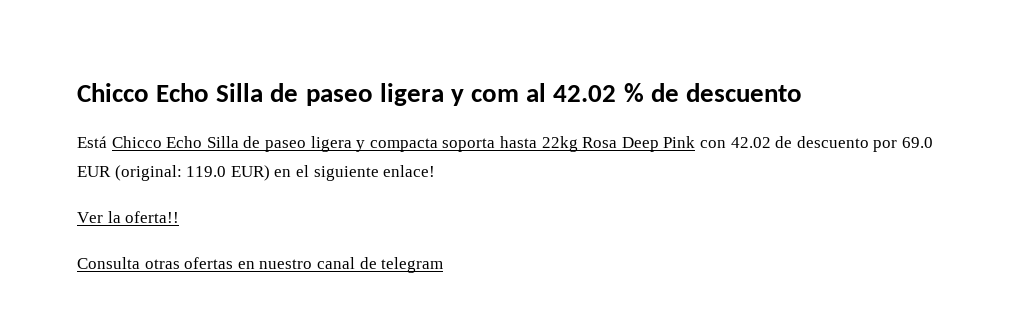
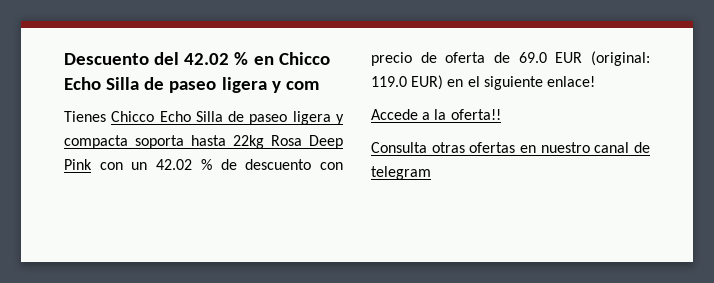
- Chicco Echo Silla de paseo ligera y com al 42.02 % de descuento
- Está Chicco Echo Silla de paseo ligera y compacta soporta hasta 22kg Rosa Deep Pink con 42.02 de descuento por 69.0 EUR (original: 119.0 EUR) en el siguiente enlace!
+ Descuento del 42.02 % en Chicco Echo Silla de paseo ligera y com
+ Tienes Chicco Echo Silla de paseo ligera y compacta soporta hasta 22kg Rosa Deep Pink con un 42.02 % de descuento con precio de oferta de 69.0 EUR (original: 119.0 EUR) en el siguiente enlace!
- Ver la oferta!!
+ Accede a la oferta!!

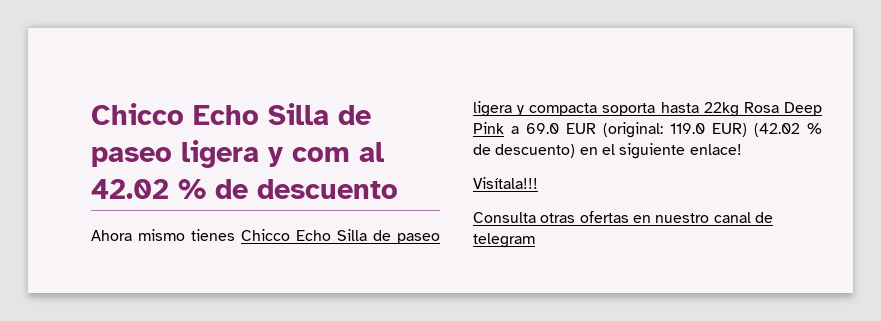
- Descuento del 42.02 % en Chicco Echo Silla de paseo ligera y com
- Tienes Chicco Echo Silla de paseo ligera y compacta soporta hasta 22kg Rosa Deep Pink con un 42.02 % de descuento con precio de oferta de 69.0 EUR (original: 119.0 EUR) en el siguiente enlace!
+ Chicco Echo Silla de paseo ligera y com al 42.02 % de descuento
+ Ahora mismo tienes Chicco Echo Silla de paseo ligera y compacta soporta hasta 22kg Rosa Deep Pink a 69.0 EUR (original: 119.0 EUR) (42.02 % de descuento) en el siguiente enlace!
- Accede a la oferta!!
+ Visítala!!!

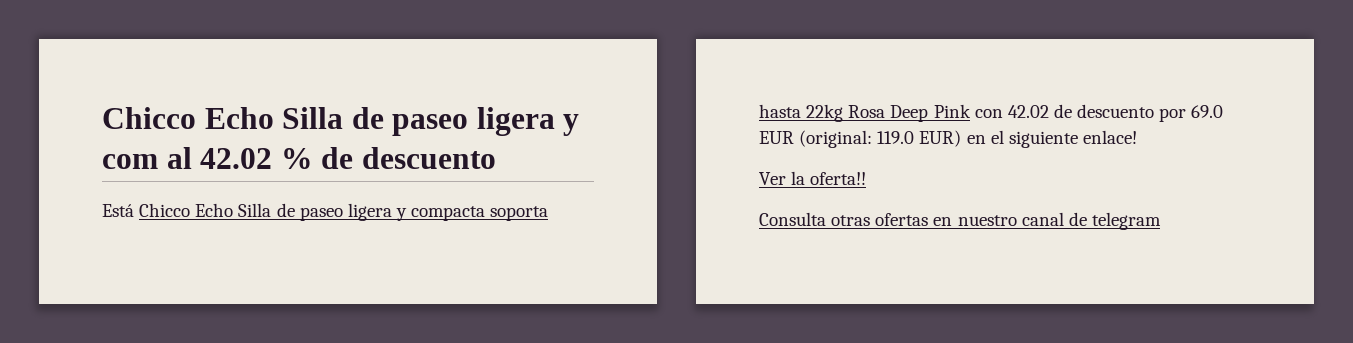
- Ahora mismo tienes Chicco Echo Silla de paseo ligera y compacta soporta hasta 22kg Rosa Deep Pink a 69.0 EUR (original: 119.0 EUR) (42.02 % de descuento) en el siguiente enlace!
+ Está Chicco Echo Silla de paseo ligera y compacta soporta hasta 22kg Rosa Deep Pink con 42.02 de descuento por 69.0 EUR (original: 119.0 EUR) en el siguiente enlace!
- Visítala!!!
+ Ver la oferta!!

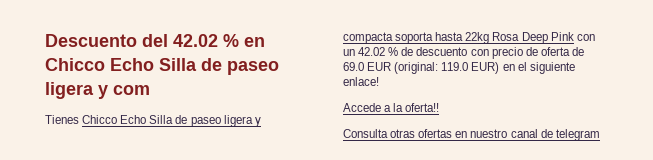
- Chicco Echo Silla de paseo ligera y com al 42.02 % de descuento
- Está Chicco Echo Silla de paseo ligera y compacta soporta hasta 22kg Rosa Deep Pink con 42.02 de descuento por 69.0 EUR (original: 119.0 EUR) en el siguiente enlace!
+ Descuento del 42.02 % en Chicco Echo Silla de paseo ligera y com
+ Tienes Chicco Echo Silla de paseo ligera y compacta soporta hasta 22kg Rosa Deep Pink con un 42.02 % de descuento con precio de oferta de 69.0 EUR (original: 119.0 EUR) en el siguiente enlace!
- Ver la oferta!!
+ Accede a la oferta!!

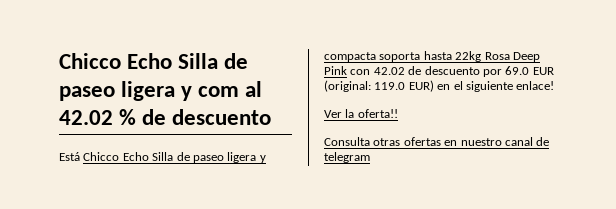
- Descuento del 42.02 % en Chicco Echo Silla de paseo ligera y com
- Tienes Chicco Echo Silla de paseo ligera y compacta soporta hasta 22kg Rosa Deep Pink con un 42.02 % de descuento con precio de oferta de 69.0 EUR (original: 119.0 EUR) en el siguiente enlace!
+ Chicco Echo Silla de paseo ligera y com al 42.02 % de descuento
+ Está Chicco Echo Silla de paseo ligera y compacta soporta hasta 22kg Rosa Deep Pink con 42.02 de descuento por 69.0 EUR (original: 119.0 EUR) en el siguiente enlace!
- Accede a la oferta!!
+ Ver la oferta!!

